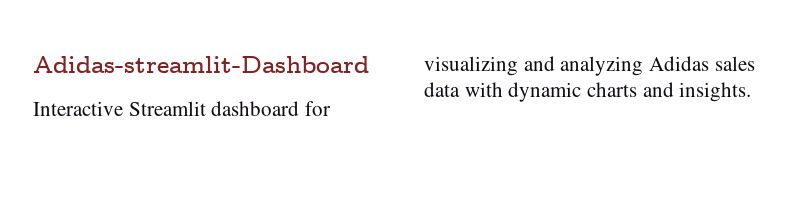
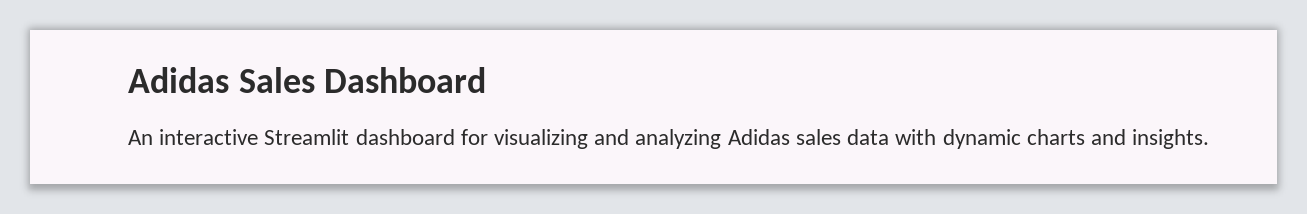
- Adidas-streamlit-Dashboard
- Interactive Streamlit dashboard for visualizing and analyzing Adidas sales data with dynamic charts and insights.
+ Adidas Sales Dashboard
+ An interactive Streamlit dashboard for visualizing and analyzing Adidas sales data with dynamic charts and insights.

